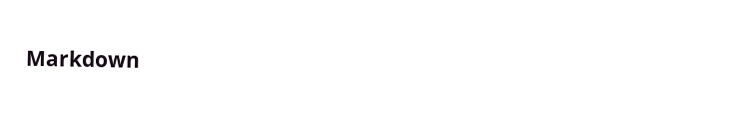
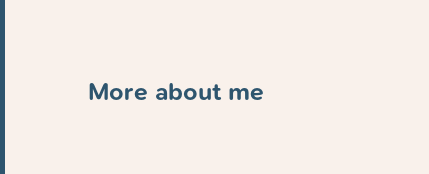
- Markdown
+ More about me

